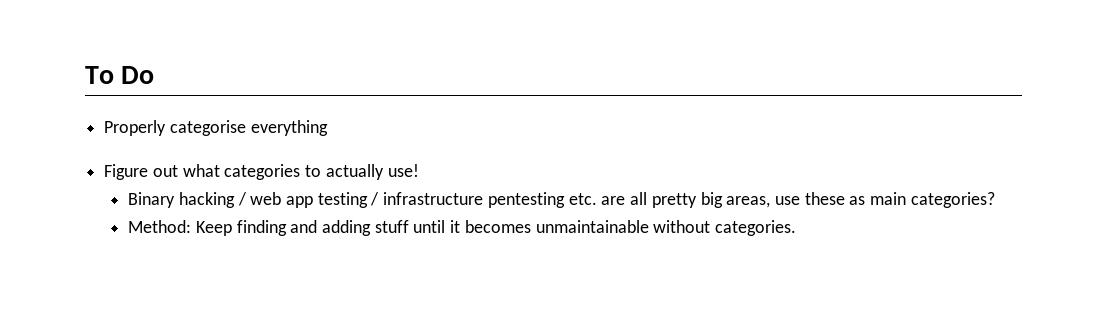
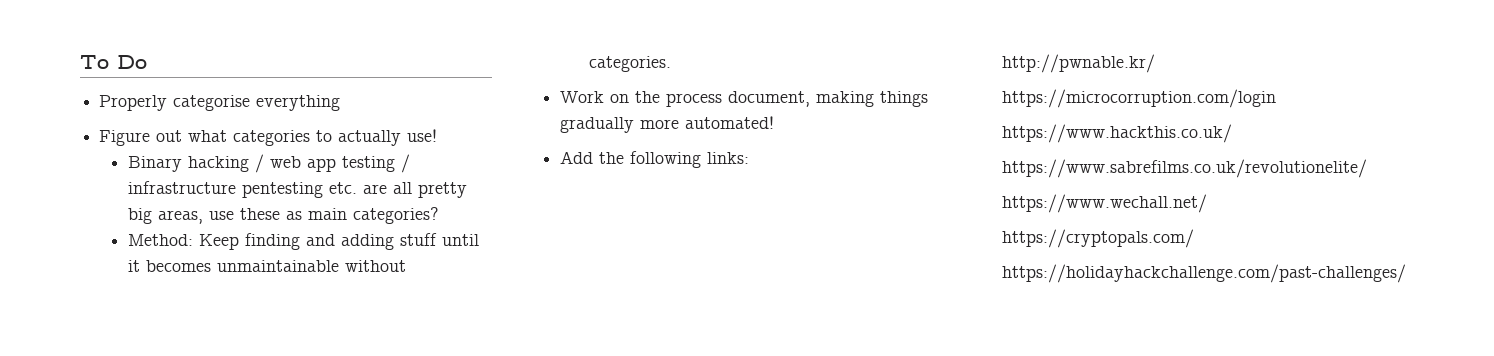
+ Work on the process document, making things gradually more automated!
+ Add the following links:
+ http://pwnable.kr/
+ https://microcorruption.com/login
+ https://www.hackthis.co.uk/
+ https://www.sabrefilms.co.uk/revolutionelite/
+ https://www.wechall.net/
+ https://cryptopals.com/
+ https://holidayhackchallenge.com/past-challenges/

